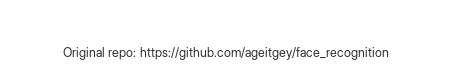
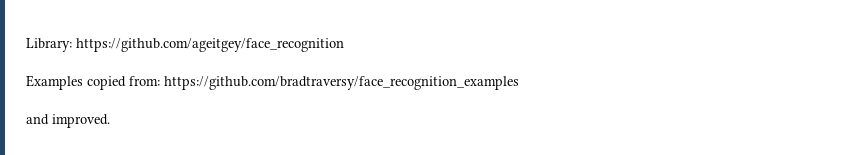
- Original repo: https://github.com/ageitgey/face_recognition
+ Library: https://github.com/ageitgey/face_recognition
+ Examples copied from: https://github.com/bradtraversy/face_recognition_examples
+ and improved.

